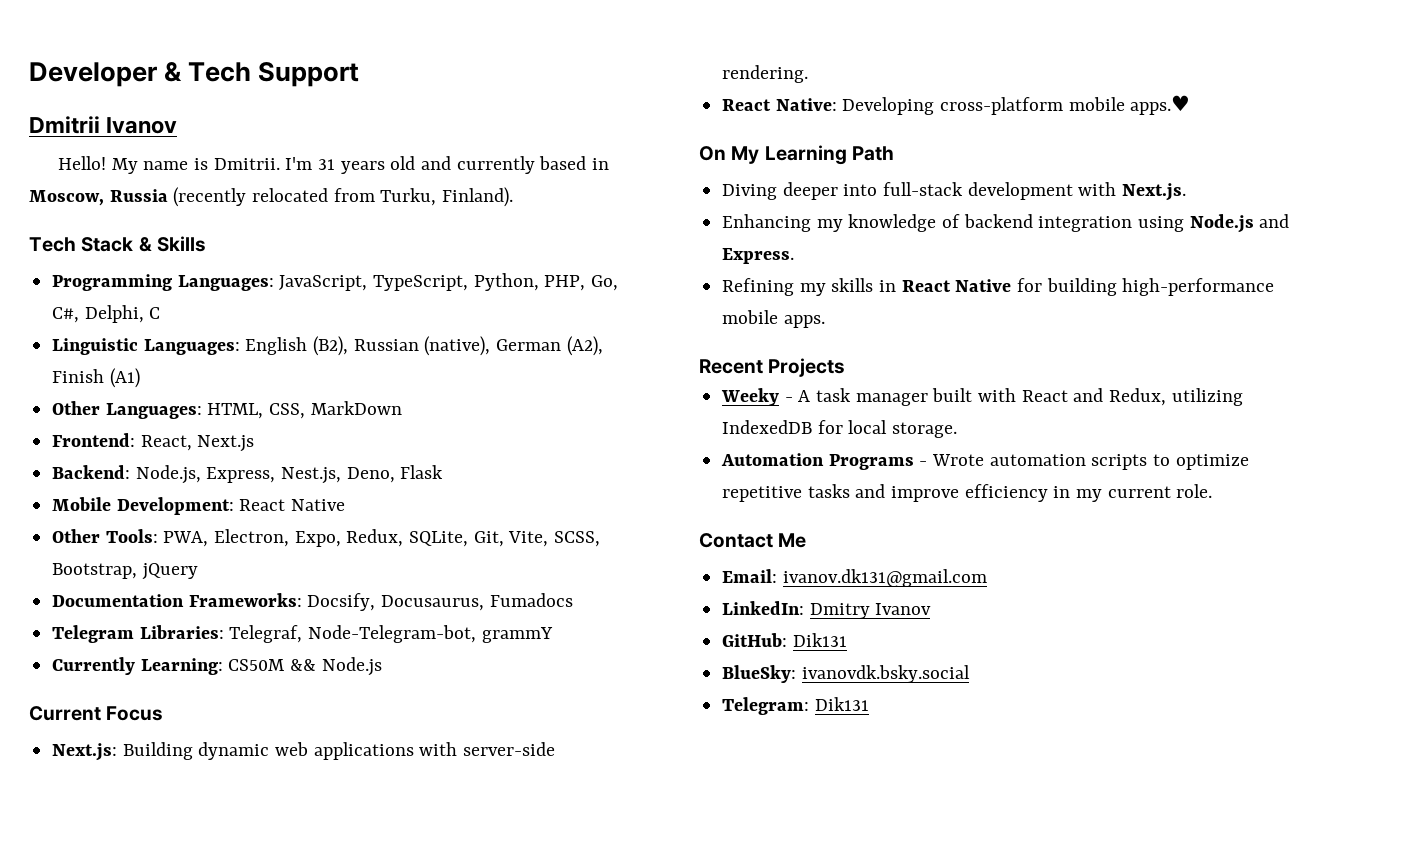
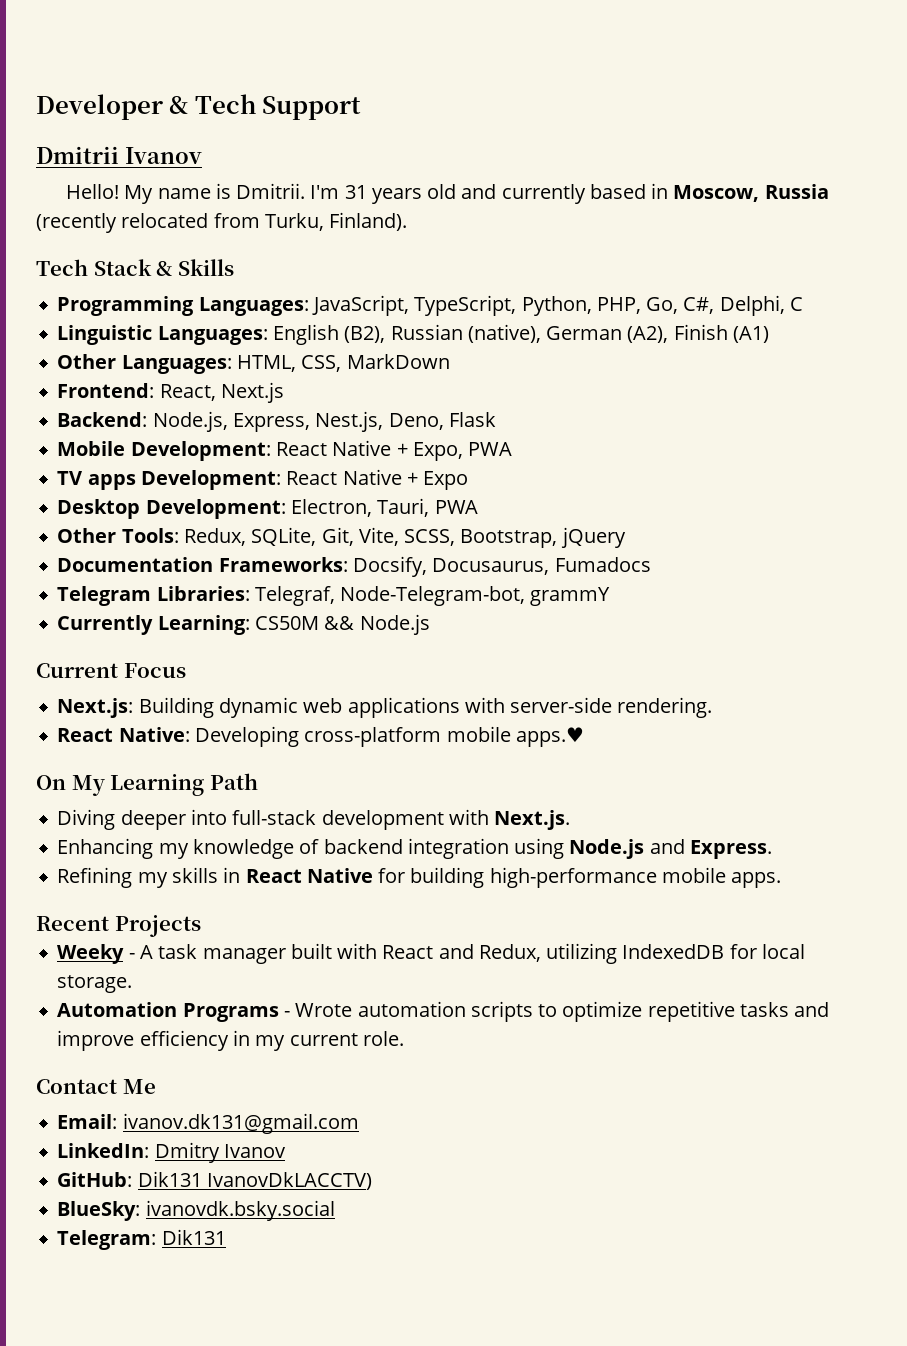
- Mobile Development: React Native
+ Mobile Development: React Native + Expo, PWA
+ TV apps Development: React Native + Expo
+ Desktop Development: Electron, Tauri, PWA
- Other Tools: PWA, Electron, Expo, Redux, SQLite, Git, Vite, SCSS, Bootstrap, jQuery
+ Other Tools: Redux, SQLite, Git, Vite, SCSS, Bootstrap, jQuery
- GitHub: Dik131
+ GitHub: Dik131 IvanovDkLACCTV)

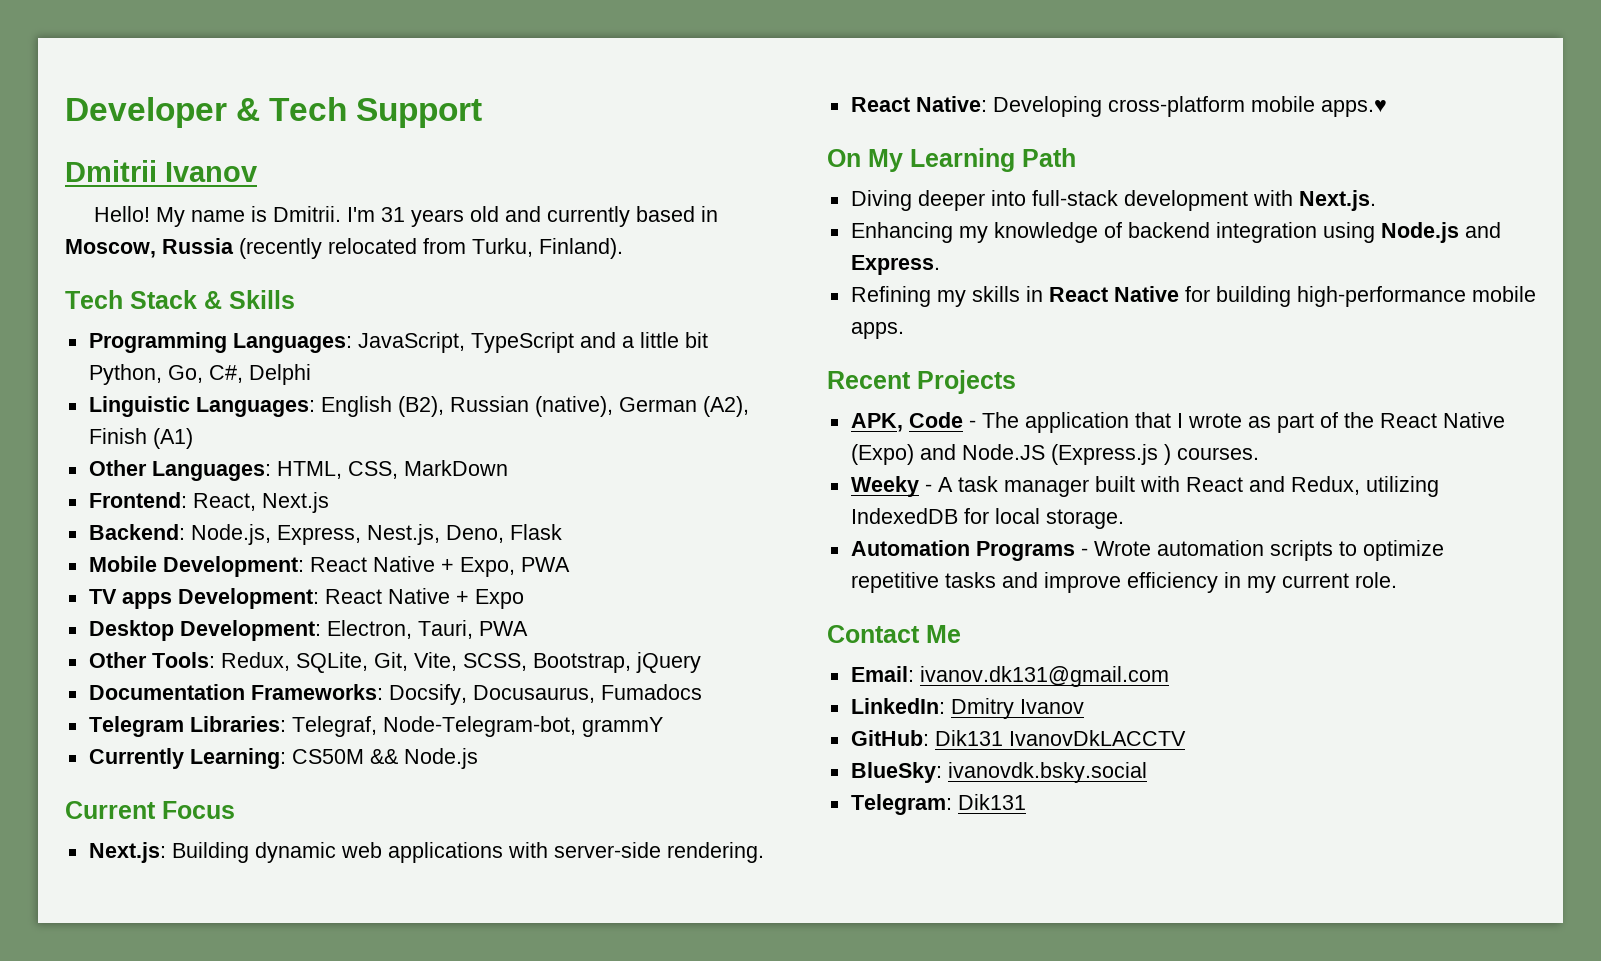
- Programming Languages: JavaScript, TypeScript, Python, PHP, Go, C#, Delphi, C
+ Programming Languages: JavaScript, TypeScript and a little bit Python, Go, C#, Delphi
+ APK, Code - The application that I wrote as part of the React Native (Expo) and Node.JS (Express.js ) courses.
- GitHub: Dik131 IvanovDkLACCTV)
+ GitHub: Dik131 IvanovDkLACCTV

